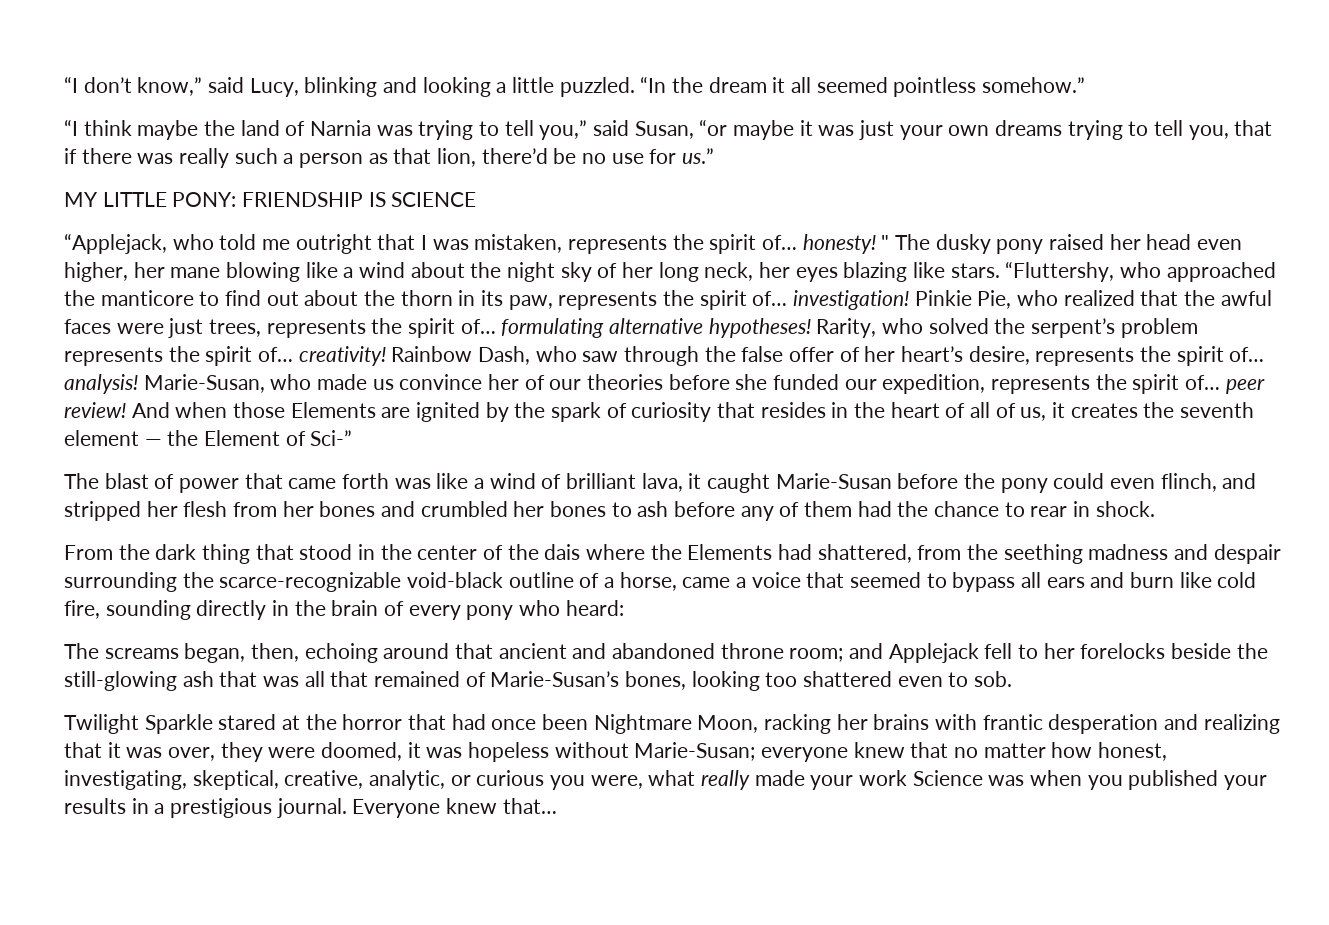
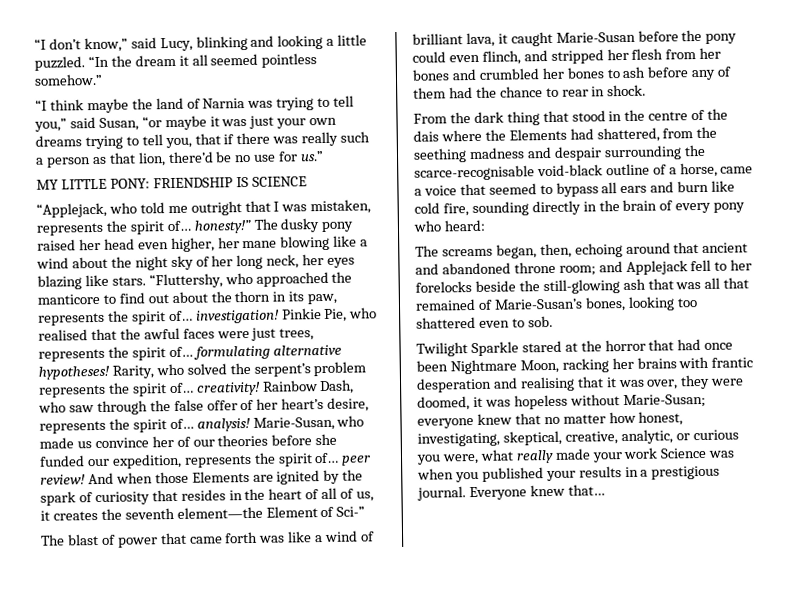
- “Applejack, who told me outright that I was mistaken, represents the spirit of… honesty! " The dusky pony raised her head even higher, her mane blowing like a wind about the night sky of her long neck, her eyes blazing like stars.
+ “Applejack, who told me outright that I was mistaken, represents the spirit of… honesty!” The dusky pony raised her head even higher, her mane blowing like a wind about the night sky of her long neck, her eyes blazing like stars.
- Pinkie Pie, who realized that the awful faces were just trees, represents the spirit of… formulating alternative hypotheses!
+ Pinkie Pie, who realised that the awful faces were just trees, represents the spirit of… formulating alternative hypotheses!
- And when those Elements are ignited by the spark of curiosity that resides in the heart of all of us, it creates the seventh element — the Element of Sci-”
+ And when those Elements are ignited by the spark of curiosity that resides in the heart of all of us, it creates the seventh element—the Element of Sci-”
- From the dark thing that stood in the center of the dais where the Elements had shattered, from the seething madness and despair surrounding the scarce-recognizable void-black outline of a horse, came a voice that seemed to bypass all ears and burn like cold fire, sounding directly in the brain of every pony who heard:
+ From the dark thing that stood in the centre of the dais where the Elements had shattered, from the seething madness and despair surrounding the scarce-recognisable void-black outline of a horse, came a voice that seemed to bypass all ears and burn like cold fire, sounding directly in the brain of every pony who heard:
- Twilight Sparkle stared at the horror that had once been Nightmare Moon, racking her brains with frantic desperation and realizing that it was over, they were doomed, it was hopeless without Marie-Susan;
+ Twilight Sparkle stared at the horror that had once been Nightmare Moon, racking her brains with frantic desperation and realising that it was over, they were doomed, it was hopeless without Marie-Susan;

